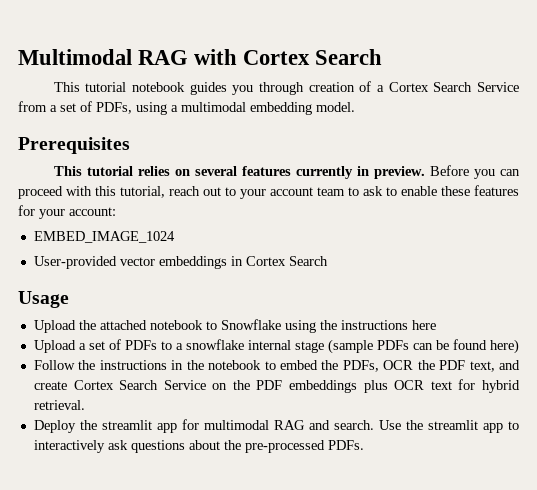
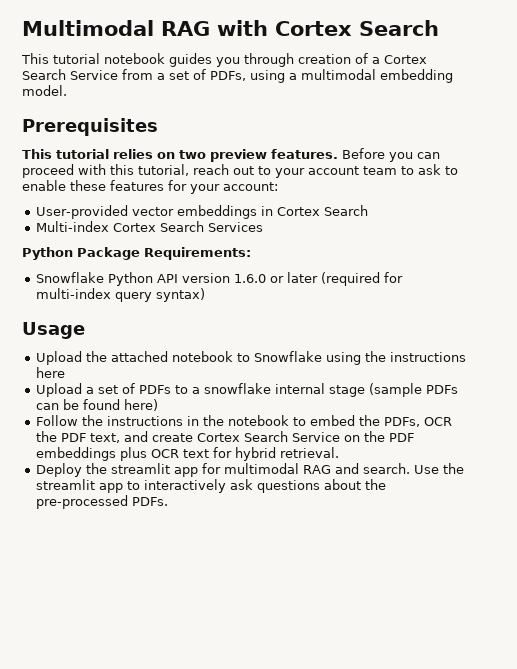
- This tutorial relies on several features currently in preview.
+ This tutorial relies on two preview features.
- EMBED_IMAGE_1024
+ Multi-index Cortex Search Services
+ Python Package Requirements:
+ Snowflake Python API version 1.6.0 or later (required for multi-index query syntax)

